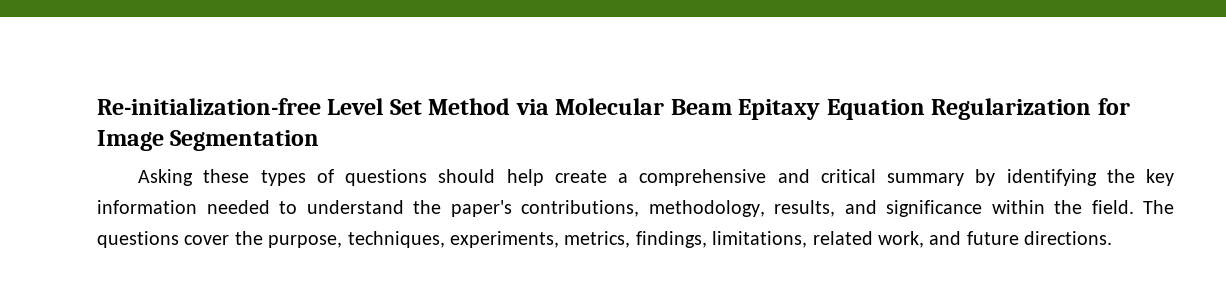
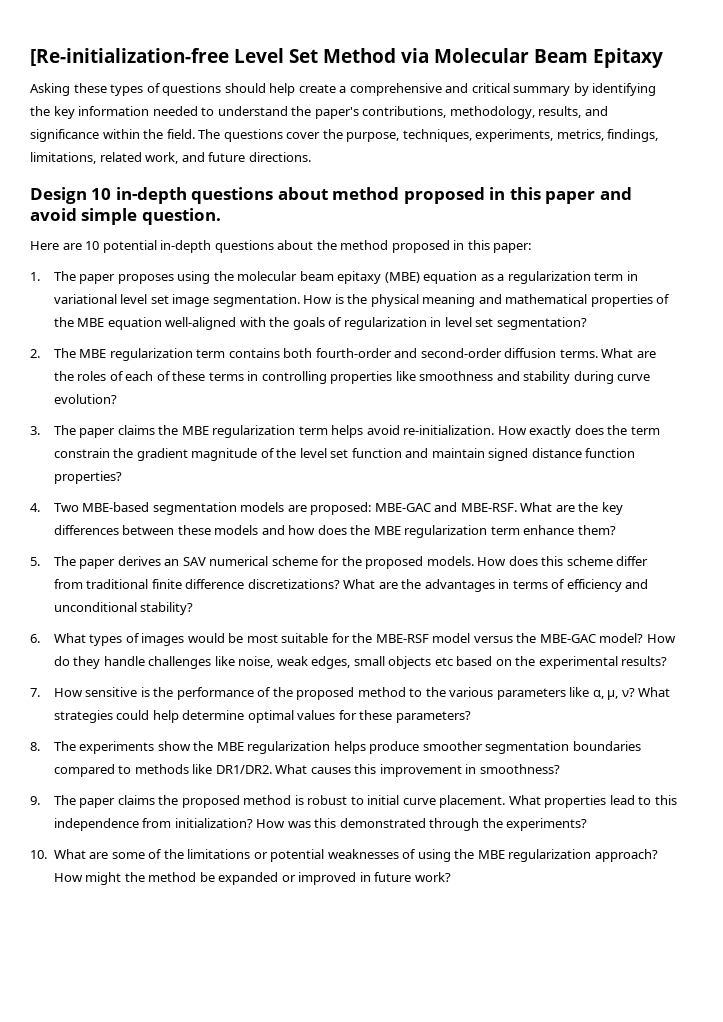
- Re-initialization-free Level Set Method via Molecular Beam Epitaxy Equation Regularization for Image Segmentation
+ [Re-initialization-free Level Set Method via Molecular Beam Epitaxy
+ Design 10 in-depth questions about method proposed in this paper and avoid simple question.
+ Here are 10 potential in-depth questions about the method proposed in this paper:
+ 1. The paper proposes using the molecular beam epitaxy (MBE) equation as a regularization term in variational level set image segmentation. How is the physical meaning and mathematical properties of the MBE equation well-aligned with the goals of regularization in level set segmentation?
+ 2. The MBE regularization term contains both fourth-order and second-order diffusion terms. What are the roles of each of these terms in controlling properties like smoothness and stability during curve evolution?
+ 3. The paper claims the MBE regularization term helps avoid re-initialization. How exactly does the term constrain the gradient magnitude of the level set function and maintain signed distance function properties?
+ 4. Two MBE-based segmentation models are proposed: MBE-GAC and MBE-RSF. What are the key differences between these models and how does the MBE regularization term enhance them?
+ 5. The paper derives an SAV numerical scheme for the proposed models. How does this scheme differ from traditional finite difference discretizations? What are the advantages in terms of efficiency and unconditional stability?
+ 6. What types of images would be most suitable for the MBE-RSF model versus the MBE-GAC model? How do they handle challenges like noise, weak edges, small objects etc based on the experimental results?
+ 7. How sensitive is the performance of the proposed method to the various parameters like α, μ, ν? What strategies could help determine optimal values for these parameters?
+ 8. The experiments show the MBE regularization helps produce smoother segmentation boundaries compared to methods like DR1/DR2. What causes this improvement in smoothness?
+ 9. The paper claims the proposed method is robust to initial curve placement. What properties lead to this independence from initialization? How was this demonstrated through the experiments?
+ 10. What are some of the limitations or potential weaknesses of using the MBE regularization approach? How might the method be expanded or improved in future work?

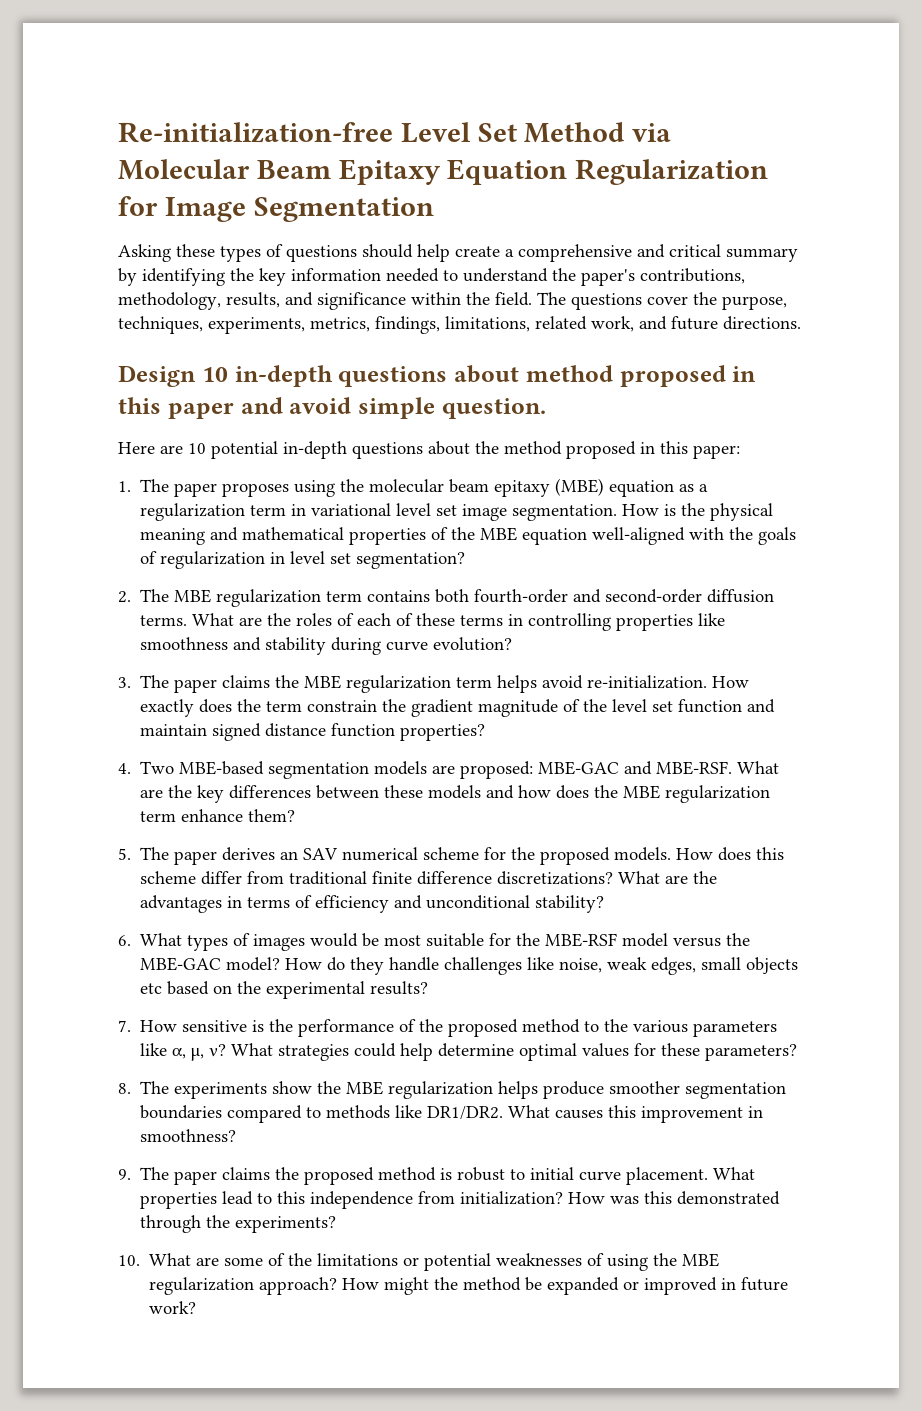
- [Re-initialization-free Level Set Method via Molecular Beam Epitaxy
+ Re-initialization-free Level Set Method via Molecular Beam Epitaxy Equation Regularization for Image Segmentation

